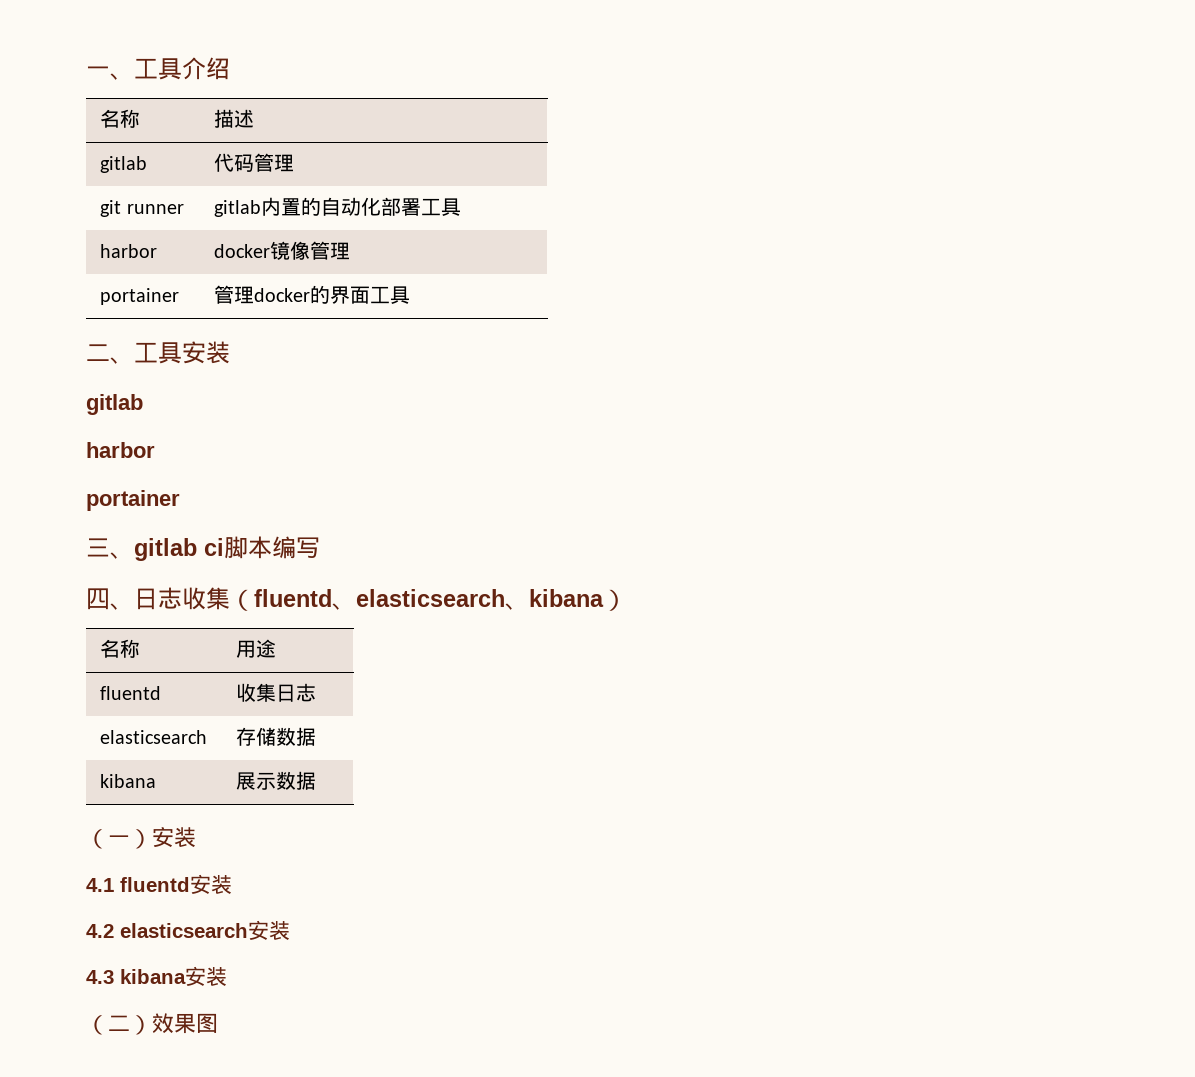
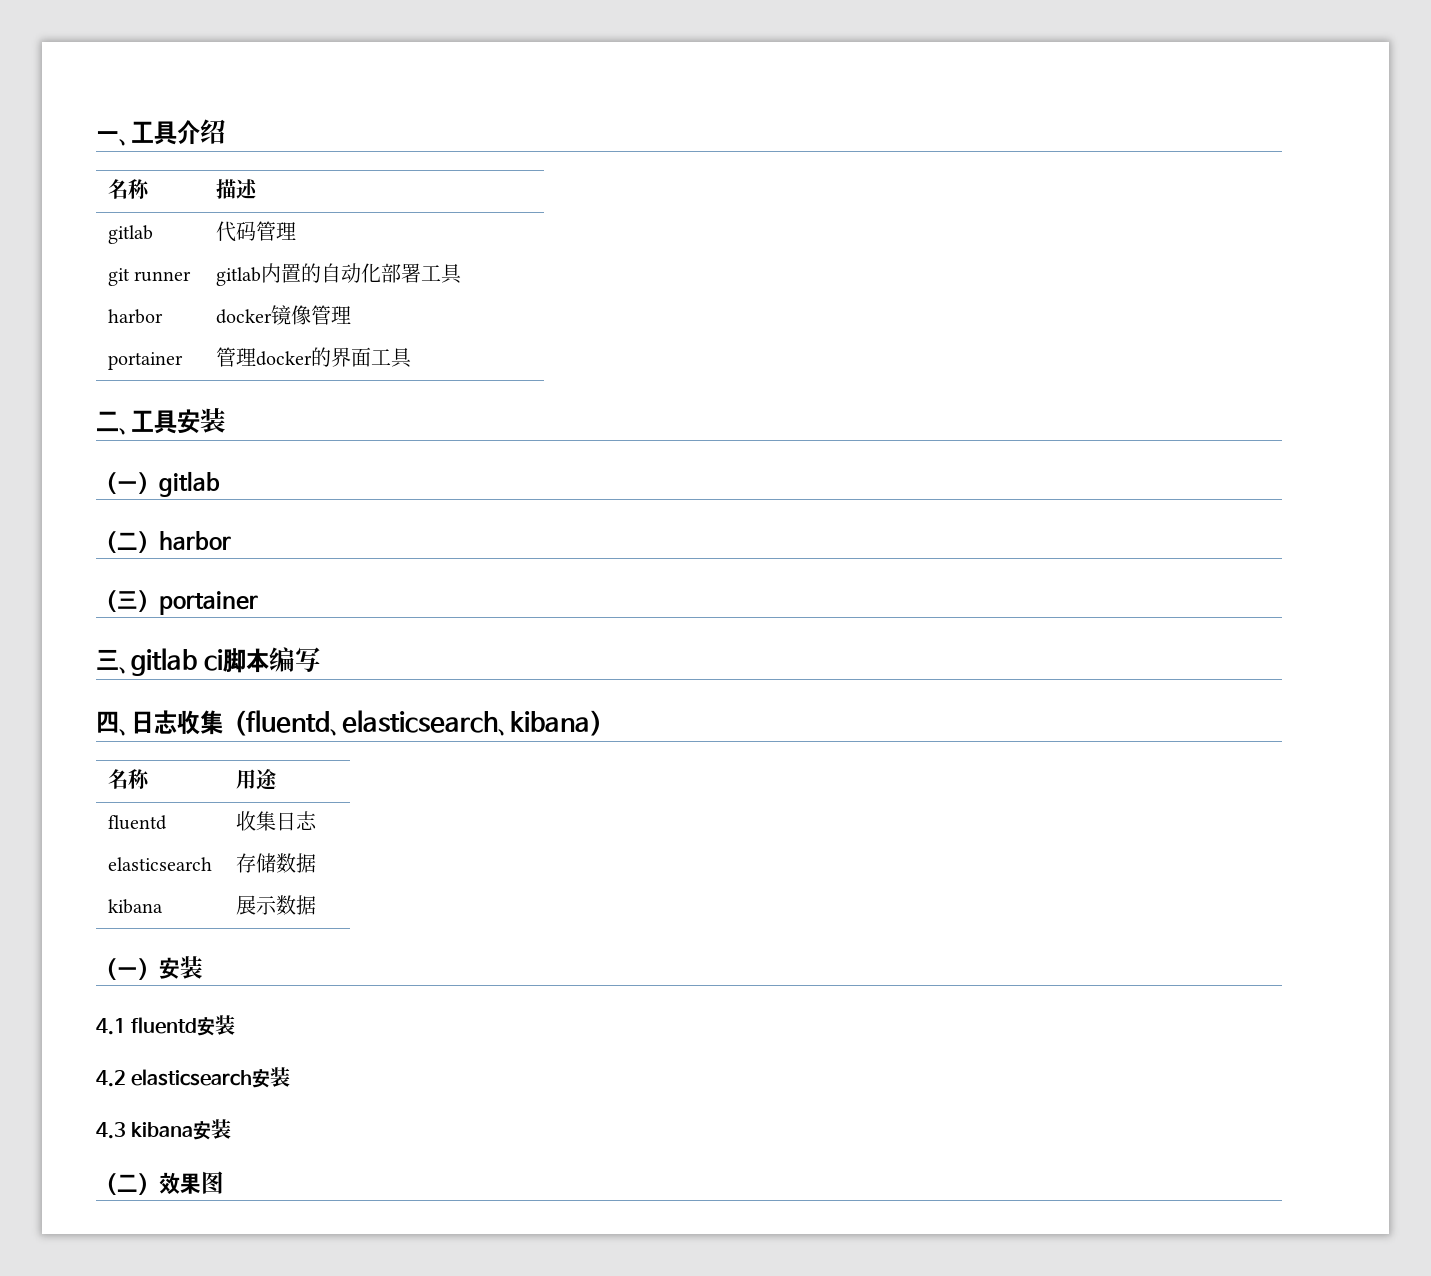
  二、工具安装
- gitlab
- harbor
- portainer
+ （一）gitlab
+ （二）harbor
+ （三）portainer

